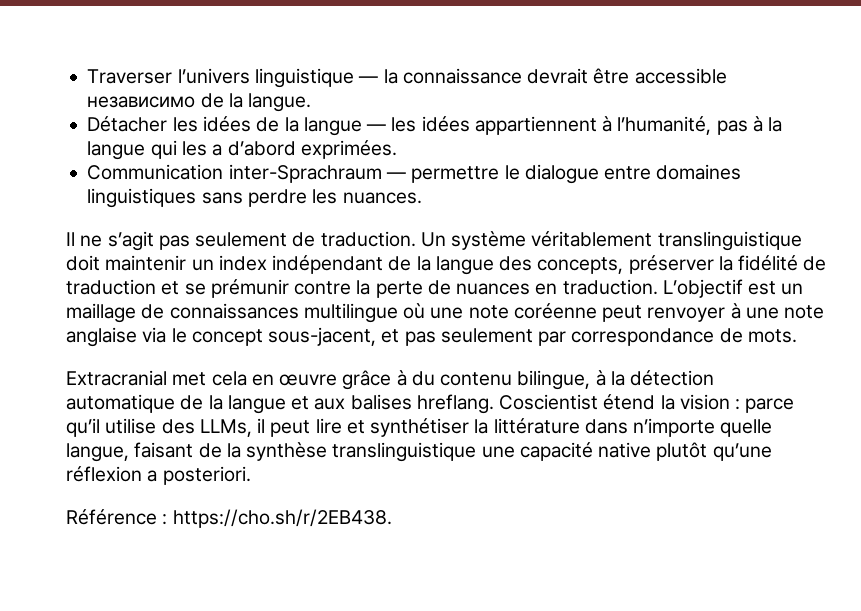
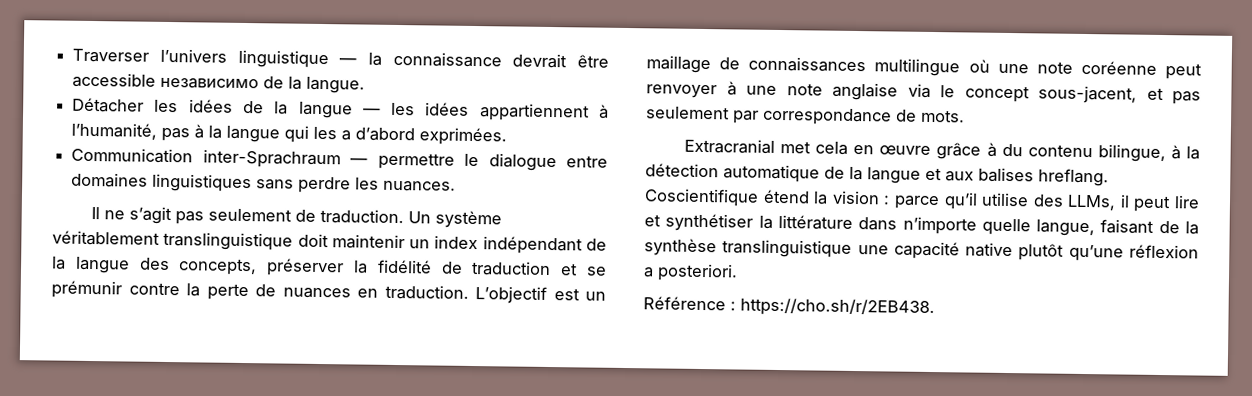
- Coscientist étend la vision : parce qu’il utilise des LLMs, il peut lire et synthétiser la littérature dans n’importe quelle langue, faisant de la synthèse translinguistique une capacité native plutôt qu’une réflexion a posteriori.
+ Coscientifique étend la vision : parce qu’il utilise des LLMs, il peut lire et synthétiser la littérature dans n’importe quelle langue, faisant de la synthèse translinguistique une capacité native plutôt qu’une réflexion a posteriori.

